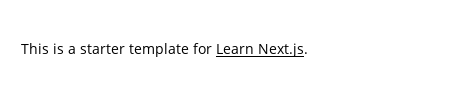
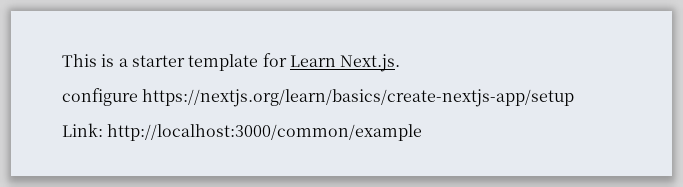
+ configure https://nextjs.org/learn/basics/create-nextjs-app/setup
+ Link: http://localhost:3000/common/example

